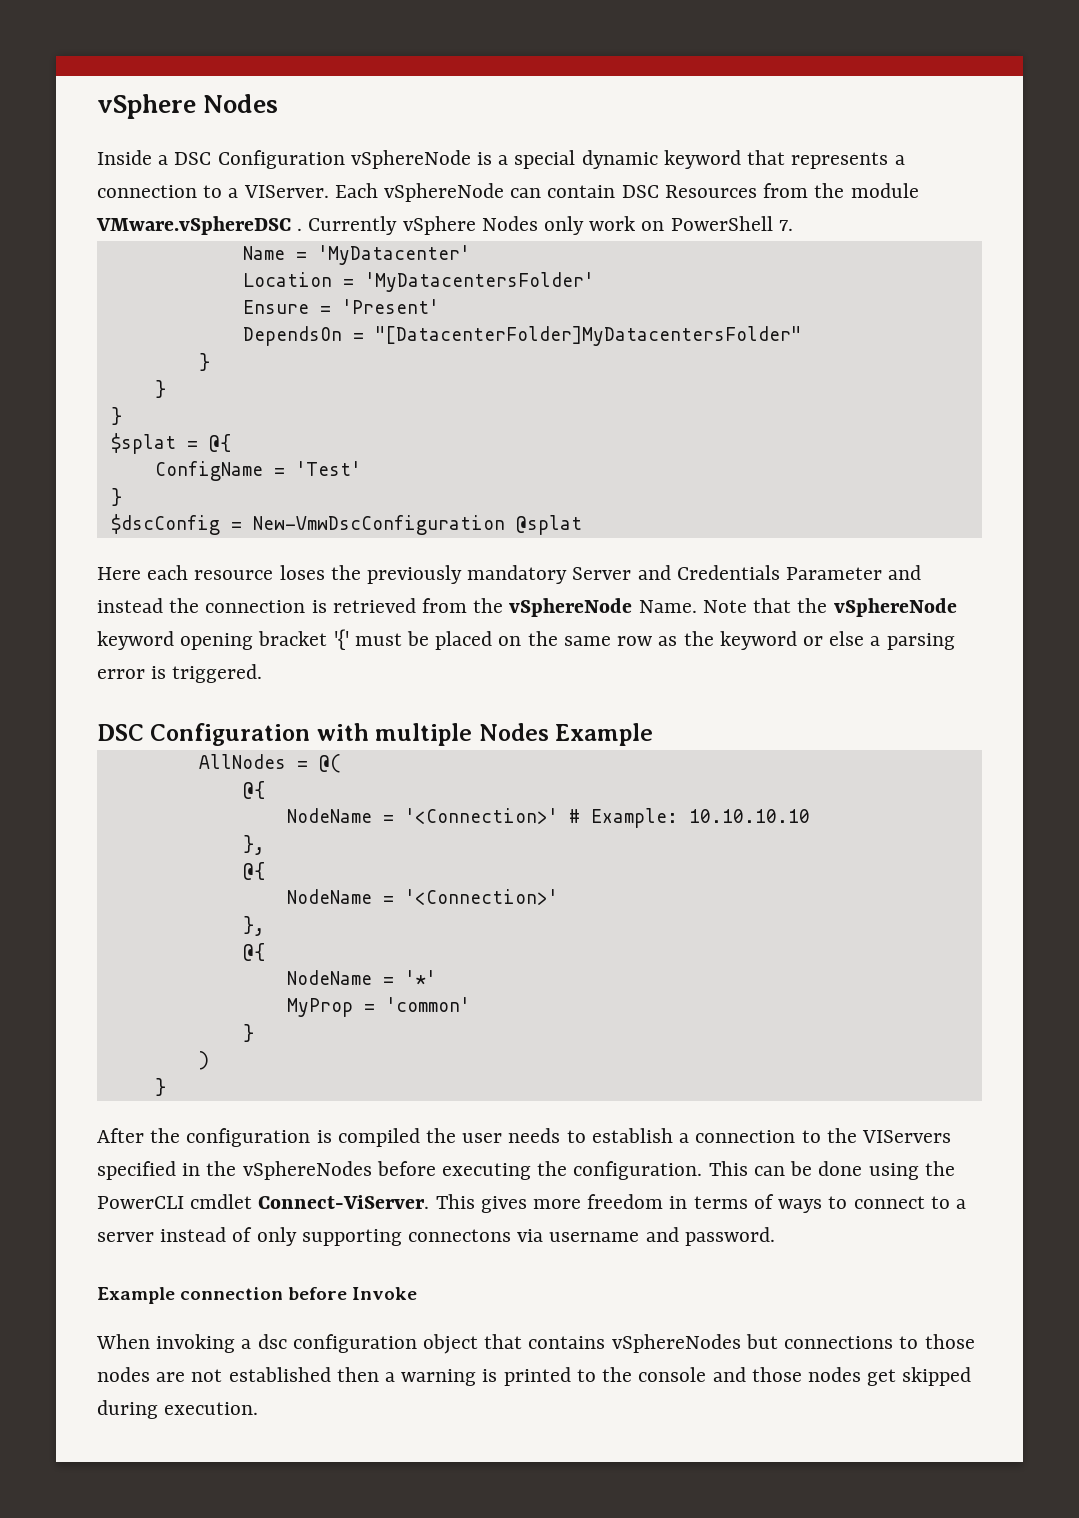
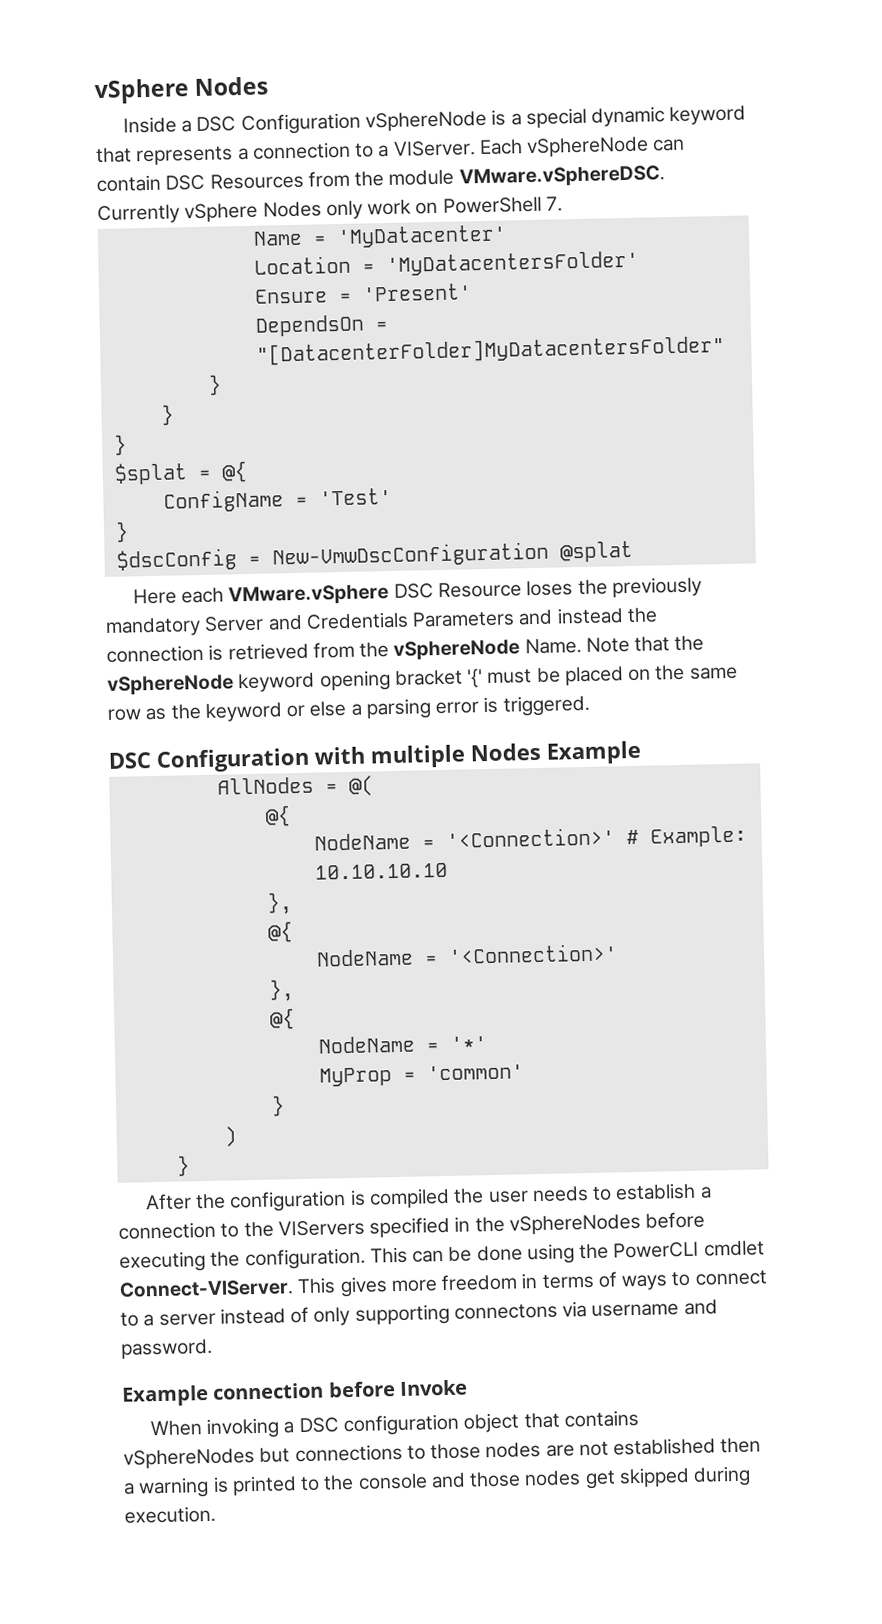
- Each vSphereNode can contain DSC Resources from the module VMware.vSphereDSC . Currently vSphere Nodes only work on PowerShell 7.
+ Each vSphereNode can contain DSC Resources from the module VMware.vSphereDSC. Currently vSphere Nodes only work on PowerShell 7.
- Here each resource loses the previously mandatory Server and Credentials Parameter and instead the connection is retrieved from the vSphereNode Name.
+ Here each VMware.vSphere DSC Resource loses the previously mandatory Server and Credentials Parameters and instead the connection is retrieved from the vSphereNode Name.
- This can be done using the PowerCLI cmdlet Connect-ViServer.
+ This can be done using the PowerCLI cmdlet Connect-VIServer.
- When invoking a dsc configuration object that contains vSphereNodes but connections to those nodes are not established then a warning is printed to the console and those nodes get skipped during execution.
+ When invoking a DSC configuration object that contains vSphereNodes but connections to those nodes are not established then a warning is printed to the console and those nodes get skipped during execution.

